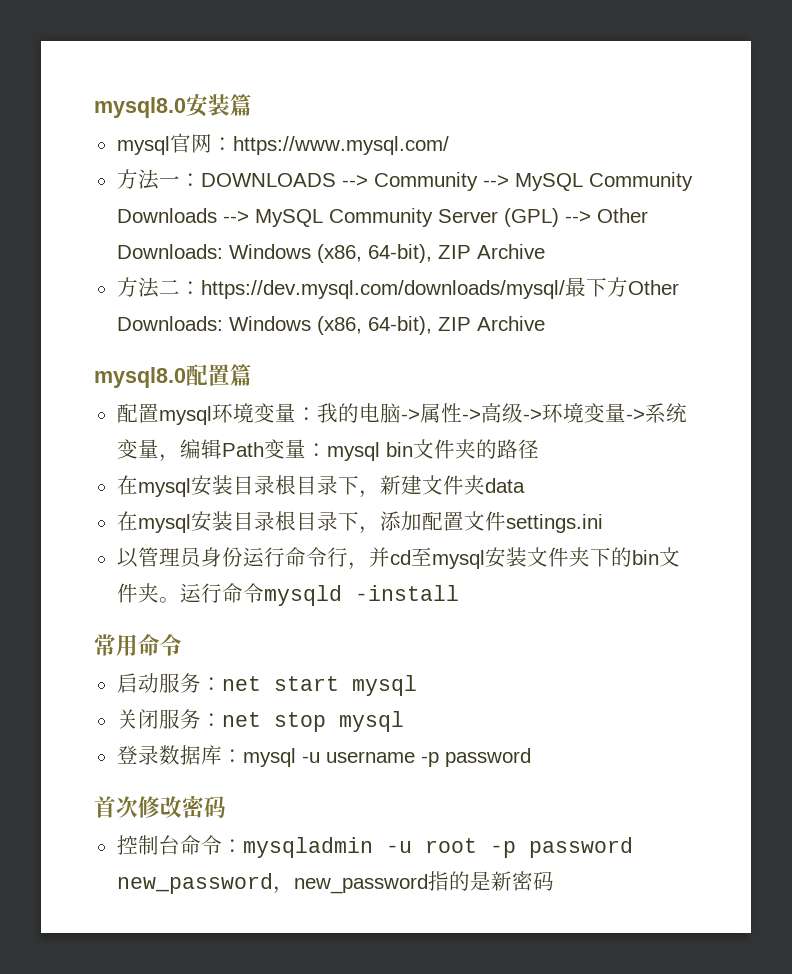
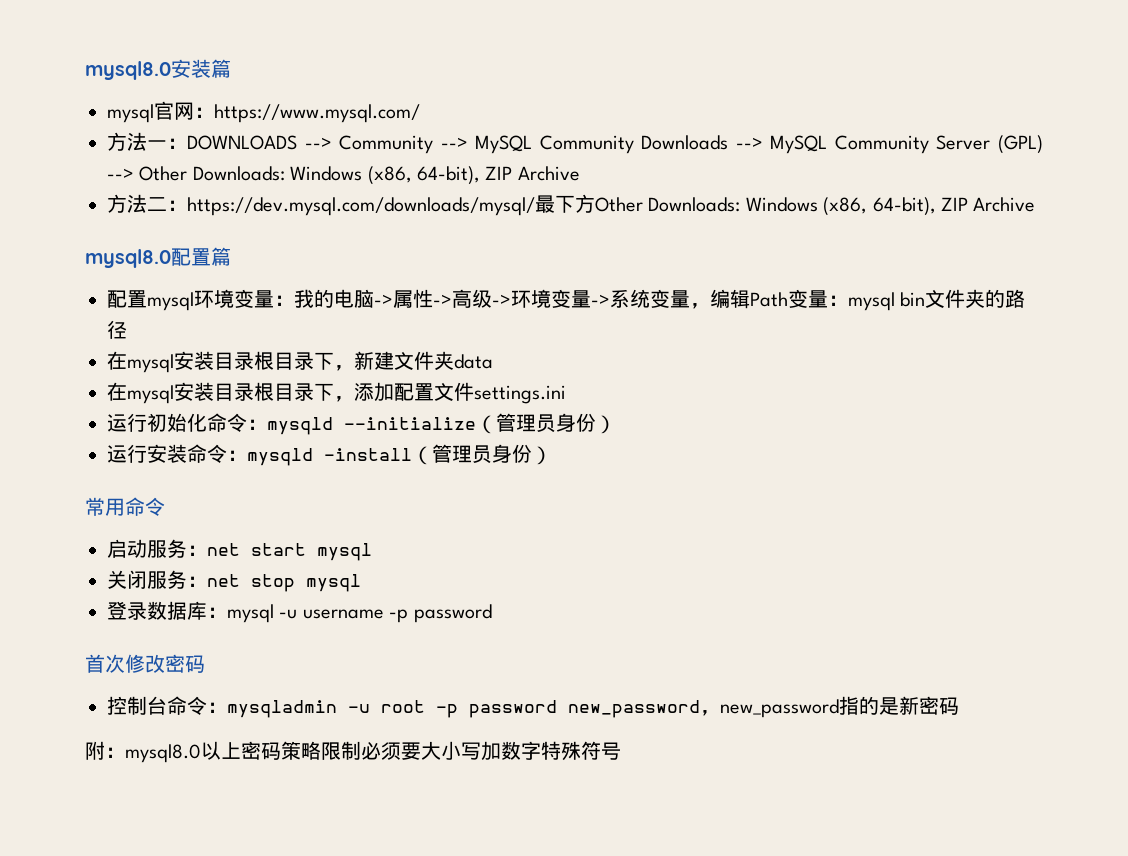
- 以管理员身份运行命令行，并cd至mysql安装文件夹下的bin文件夹。运行命令mysqld -install
+ 运行初始化命令：mysqld --initialize（管理员身份）
+ 运行安装命令：mysqld -install（管理员身份）
+ 附：mysql8.0以上密码策略限制必须要大小写加数字特殊符号

